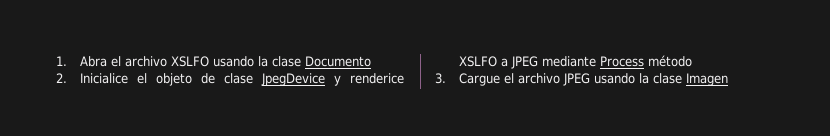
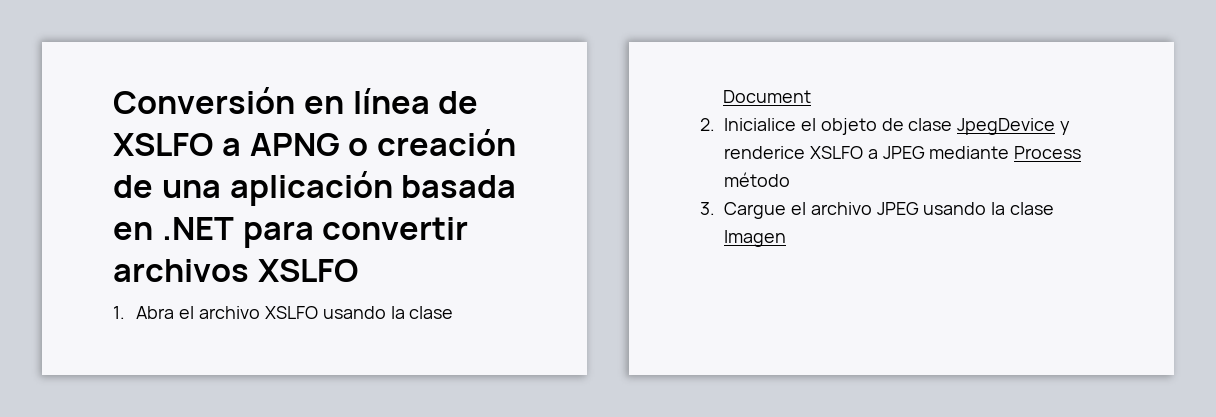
+ Conversión en línea de XSLFO a APNG o creación de una aplicación basada en .NET para convertir archivos XSLFO
- 1. Abra el archivo XSLFO usando la clase Documento
+ 1. Abra el archivo XSLFO usando la clase Document

